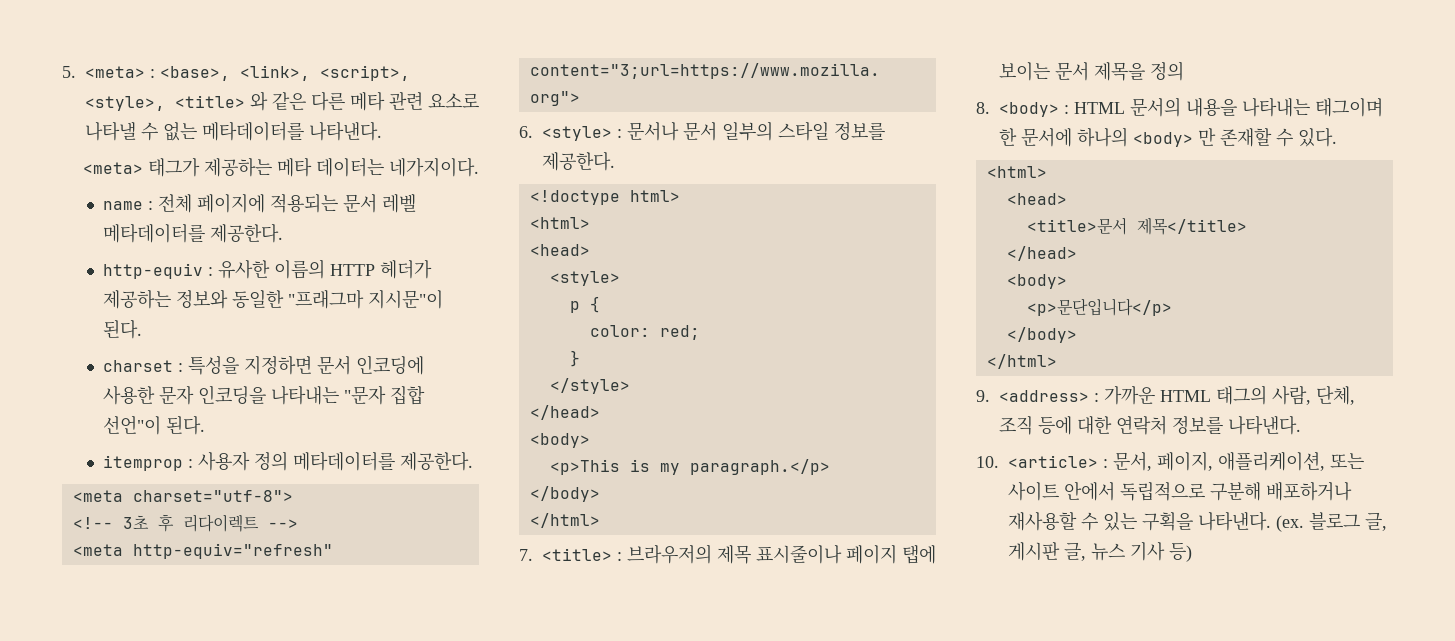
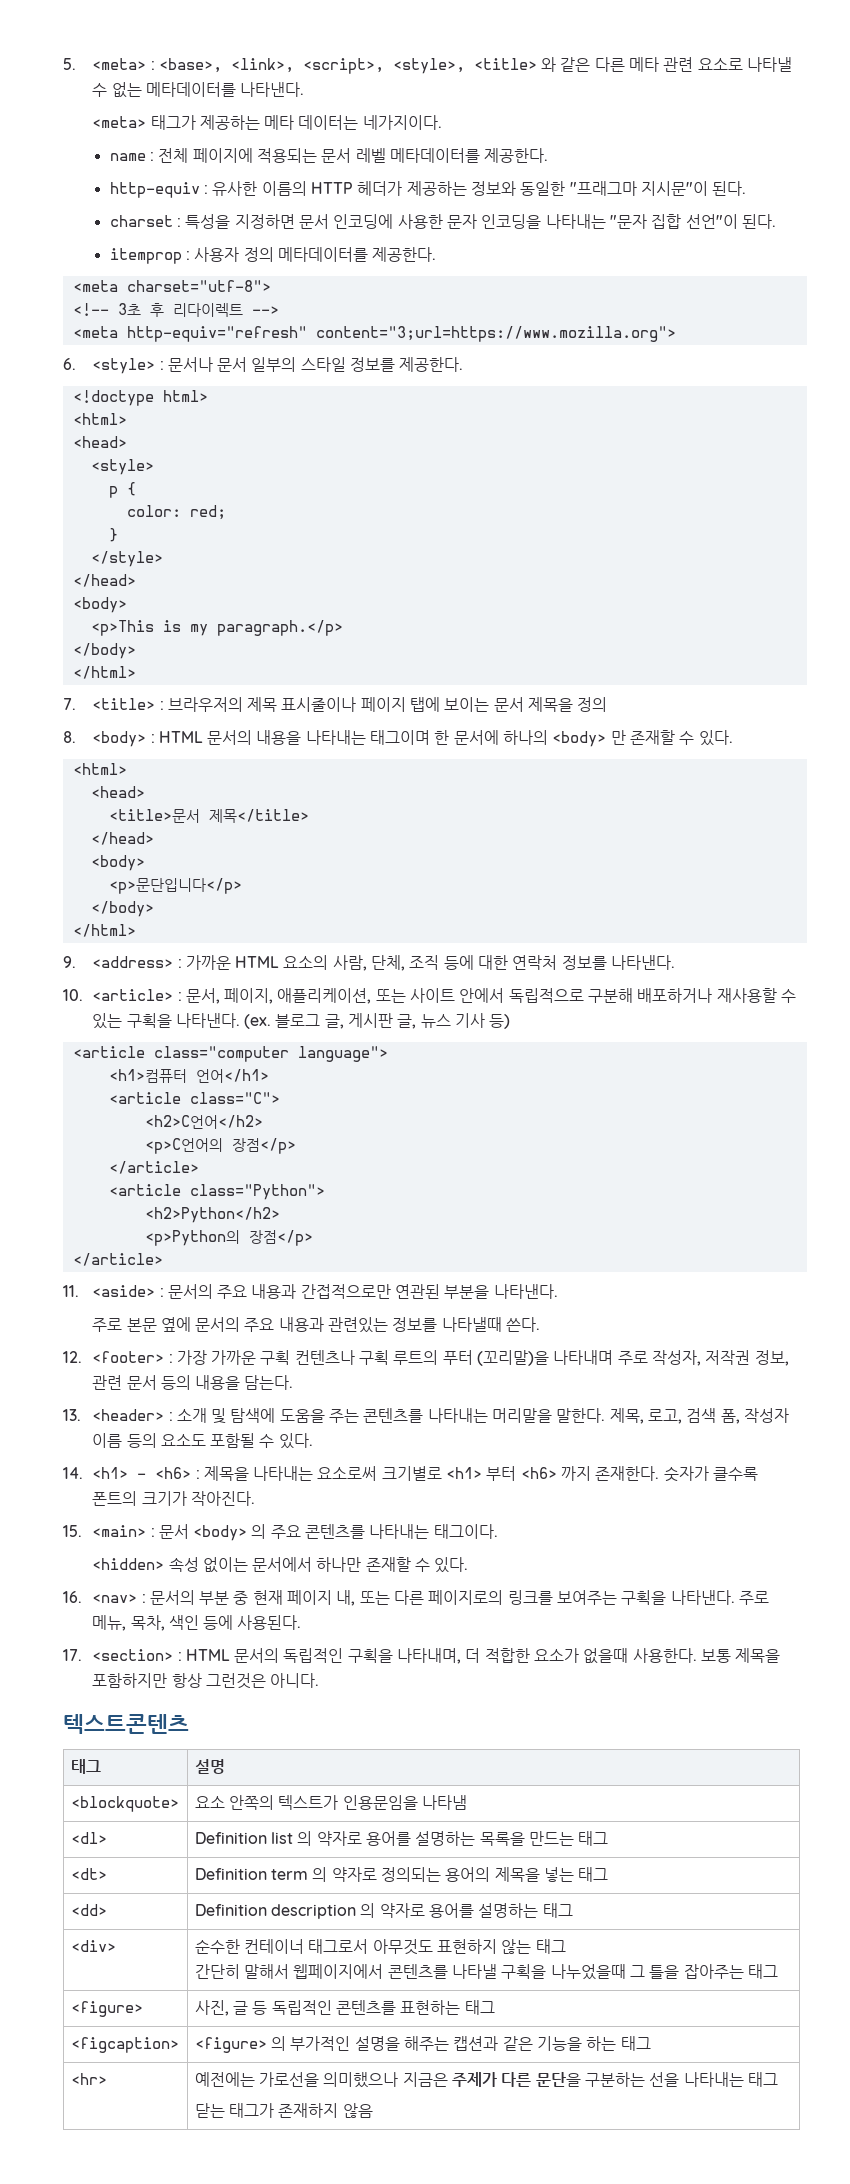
- 9. <address> : 가까운 HTML 태그의 사람, 단체, 조직 등에 대한 연락처 정보를 나타낸다.
+ 9. <address> : 가까운 HTML 요소의 사람, 단체, 조직 등에 대한 연락처 정보를 나타낸다.
+ <article class="computer language">
+ <h1>컴퓨터 언어</h1>
+ <article class="C">
+ <h2>C언어</h2>
+ <p>C언어의 장점</p>
+ </article>
+ <article class="Python">
+ <h2>Python</h2>
+ <p>Python의 장점</p>
+ </article>
+ 11. <aside> : 문서의 주요 내용과 간접적으로만 연관된 부분을 나타낸다.
+ 주로 본문 옆에 문서의 주요 내용과 관련있는 정보를 나타낼때 쓴다.
+ 12. <footer> : 가장 가까운 구획 컨텐츠나 구획 루트의 푸터 (꼬리말)을 나타내며 주로 작성자, 저작권 정보, 관련 문서 등의 내용을 담는다.
+ 13. <header> : 소개 및 탐색에 도움을 주는 콘텐츠를 나타내는 머리말을 말한다. 제목, 로고, 검색 폼, 작성자 이름 등의 요소도 포함될 수 있다.
+ 14. <h1> - <h6> : 제목을 나타내는 요소로써 크기별로 <h1> 부터 <h6> 까지 존재한다. 숫자가 클수록 폰트의 크기가 작아진다.
+ 15. <main> : 문서 <body> 의 주요 콘텐츠를 나타내는 태그이다.
+ <hidden> 속성 없이는 문서에서 하나만 존재할 수 있다.
+ 16. <nav> : 문서의 부분 중 현재 페이지 내, 또는 다른 페이지로의 링크를 보여주는 구획을 나타낸다. 주로 메뉴, 목차, 색인 등에 사용된다.
+ 17. <section> : HTML 문서의 독립적인 구획을 나타내며, 더 적합한 요소가 없을때 사용한다. 보통 제목을 포함하지만 항상 그런것은 아니다.
+ 텍스트콘텐츠
+ 태그 | 설명
+ <blockquote> | 요소 안쪽의 텍스트가 인용문임을 나타냄
+ <dl> | Definition list 의 약자로 용어를 설명하는 목록을 만드는 태그
+ <dt> | Definition term 의 약자로 정의되는 용어의 제목을 넣는 태그
+ <dd> | Definition description 의 약자로 용어를 설명하는 태그
+ <div> | 순수한 컨테이너 태그로서 아무것도 표현하지 않는 태그
+ 간단히 말해서 웹페이지에서 콘텐츠를 나타낼 구획을 나누었을때 그 틀을 잡아주는 태그
+ <figure> | 사진, 글 등 독립적인 콘텐츠를 표현하는 태그
+ <figcaption> | <figure> 의 부가적인 설명을 해주는 캡션과 같은 기능을 하는 태그
+ <hr> | 예전에는 가로선을 의미했으나 지금은 주제가 다른 문단을 구분하는 선을 나타내는 태그
+ 닫는 태그가 존재하지 않음

